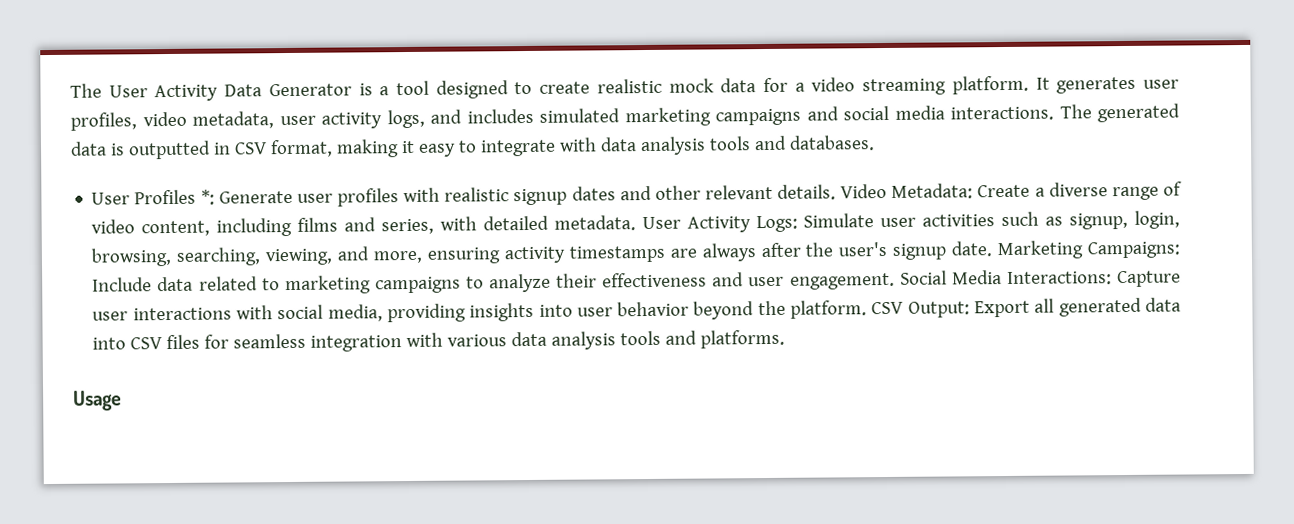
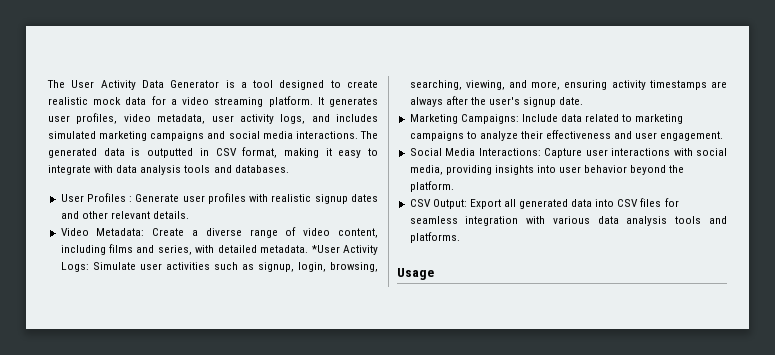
- User Profiles *: Generate user profiles with realistic signup dates and other relevant details. Video Metadata: Create a diverse range of video content, including films and series, with detailed metadata.
+ User Profiles : Generate user profiles with realistic signup dates and other relevant details.
+ Video Metadata: Create a diverse range of video content, including films and series, with detailed metadata.
- User Activity Logs:
+ *User Activity Logs:
- Simulate user activities such as signup, login, browsing, searching, viewing, and more, ensuring activity timestamps are always after the user's signup date. Marketing Campaigns:
+ Simulate user activities such as signup, login, browsing, searching, viewing, and more, ensuring activity timestamps are always after the user's signup date.
+ Marketing Campaigns:
- Include data related to marketing campaigns to analyze their effectiveness and user engagement. Social Media Interactions:
+ Include data related to marketing campaigns to analyze their effectiveness and user engagement.
+ Social Media Interactions:
- Capture user interactions with social media, providing insights into user behavior beyond the platform. CSV Output:
+ Capture user interactions with social media, providing insights into user behavior beyond the platform.
+ CSV Output:

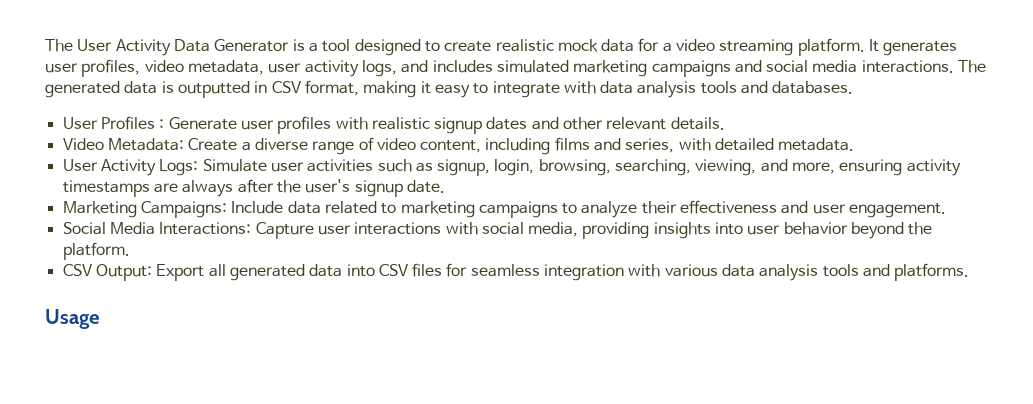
- Video Metadata: Create a diverse range of video content, including films and series, with detailed metadata. *User Activity Logs: Simulate user activities such as signup, login, browsing, searching, viewing, and more, ensuring activity timestamps are always after the user's signup date.
+ Video Metadata: Create a diverse range of video content, including films and series, with detailed metadata.
+ User Activity Logs: Simulate user activities such as signup, login, browsing, searching, viewing, and more, ensuring activity timestamps are always after the user's signup date.

